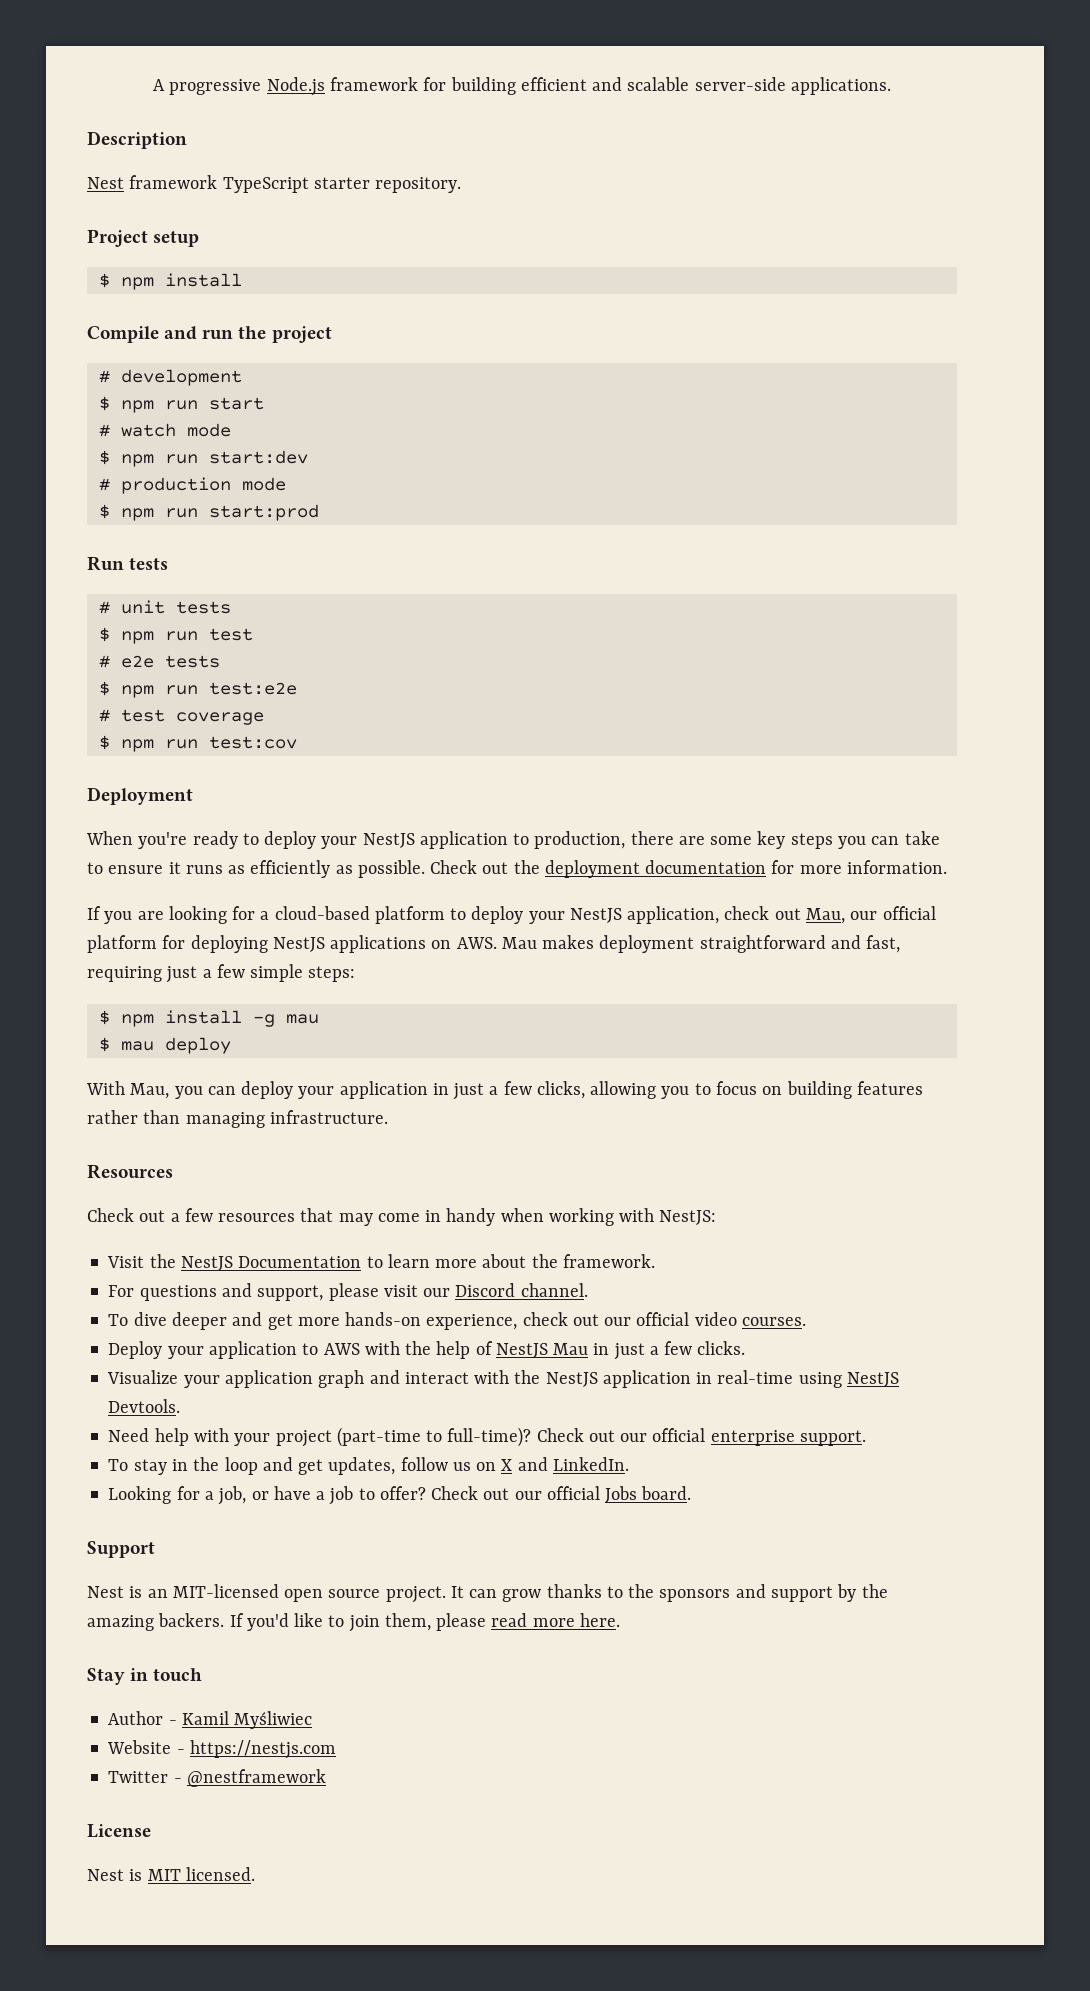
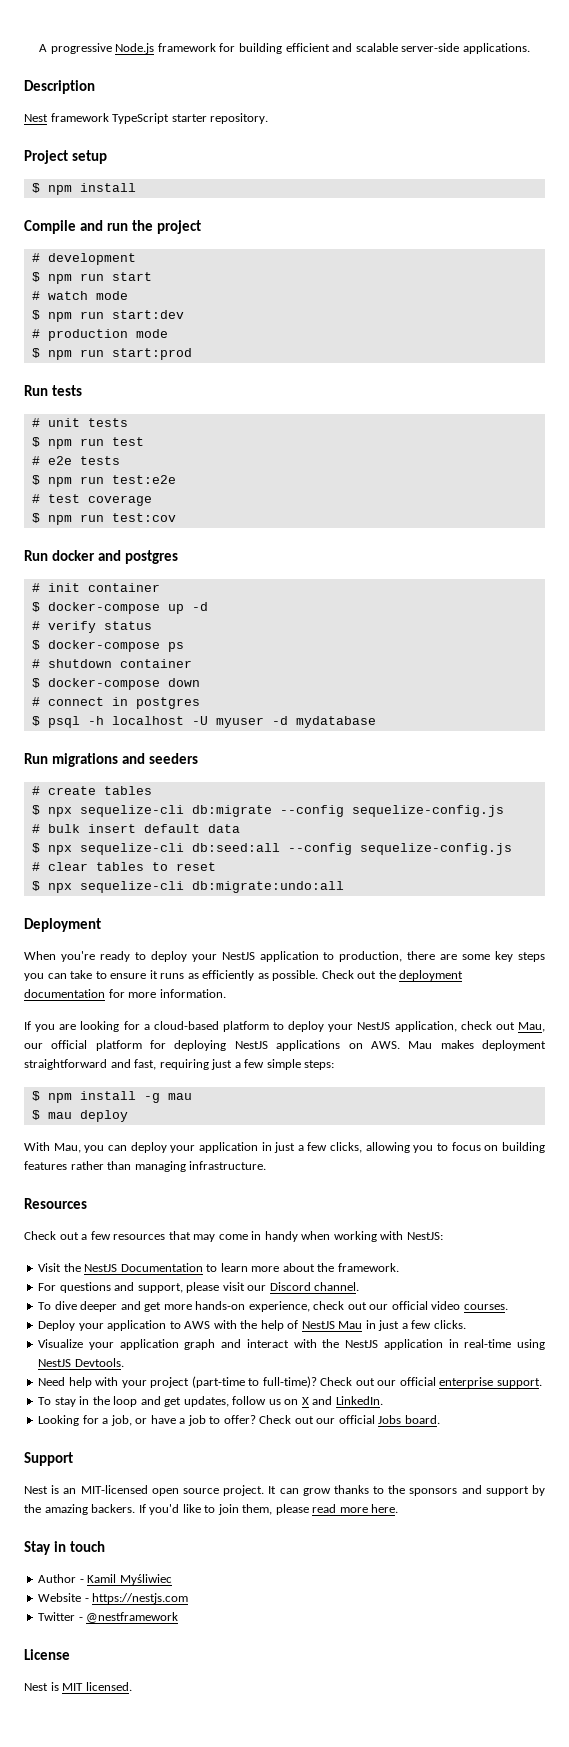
+ Run docker and postgres
+ # init container
+ $ docker-compose up -d
+ # verify status
+ $ docker-compose ps
+ # shutdown container
+ $ docker-compose down
+ # connect in postgres
+ $ psql -h localhost -U myuser -d mydatabase
+ Run migrations and seeders
+ # create tables
+ $ npx sequelize-cli db:migrate --config sequelize-config.js
+ # bulk insert default data
+ $ npx sequelize-cli db:seed:all --config sequelize-config.js
+ # clear tables to reset
+ $ npx sequelize-cli db:migrate:undo:all

